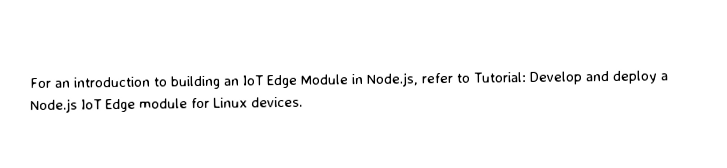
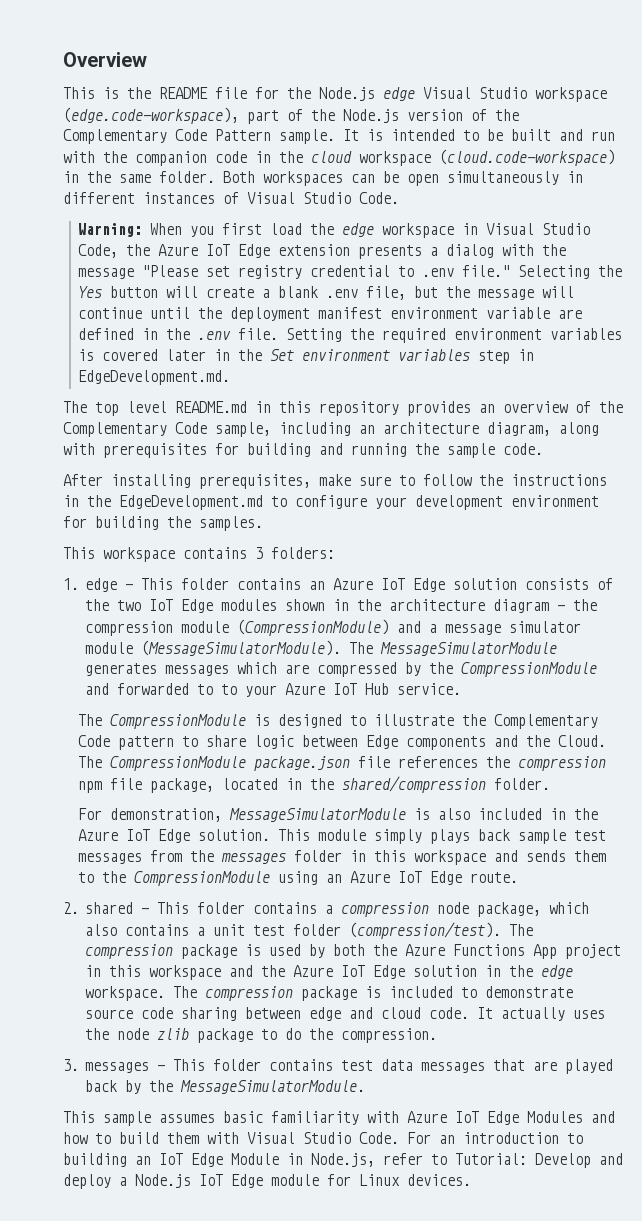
+ Overview
+ This is the README file for the Node.js edge Visual Studio workspace (edge.code-workspace), part of the Node.js version of the Complementary Code Pattern sample. It is intended to be built and run with the companion code in the cloud workspace (cloud.code-workspace) in the same folder. Both workspaces can be open simultaneously in different instances of Visual Studio Code.
+ Warning: When you first load the edge workspace in Visual Studio Code, the Azure IoT Edge extension presents a dialog with the message "Please set registry credential to .env file." Selecting the Yes button will create a blank .env file, but the message will continue until the deployment manifest environment variable are defined in the .env file. Setting the required environment variables is covered later in the Set environment variables step in EdgeDevelopment.md.
+ The top level README.md in this repository provides an overview of the Complementary Code sample, including an architecture diagram, along with prerequisites for building and running the sample code.
+ After installing prerequisites, make sure to follow the instructions in the EdgeDevelopment.md to configure your development environment for building the samples.
+ This workspace contains 3 folders:
+ 1. edge - This folder contains an Azure IoT Edge solution consists of the two IoT Edge modules shown in the architecture diagram - the compression module (CompressionModule) and a message simulator module (MessageSimulatorModule). The MessageSimulatorModule generates messages which are compressed by the CompressionModule and forwarded to to your Azure IoT Hub service.
+ The CompressionModule is designed to illustrate the Complementary Code pattern to share logic between Edge components and the Cloud. The CompressionModule package.json file references the compression npm file package, located in the shared/compression folder.
+ For demonstration, MessageSimulatorModule is also included in the Azure IoT Edge solution. This module simply plays back sample test messages from the messages folder in this workspace and sends them to the CompressionModule using an Azure IoT Edge route.
+ 2. shared - This folder contains a compression node package, which also contains a unit test folder (compression/test). The compression package is used by both the Azure Functions App project in this workspace and the Azure IoT Edge solution in the edge workspace. The compression package is included to demonstrate source code sharing between edge and cloud code. It actually uses the node zlib package to do the compression.
+ 3. messages - This folder contains test data messages that are played back by the MessageSimulatorModule.
+ This sample assumes basic familiarity with Azure IoT Edge Modules and how to build them with Visual Studio Code.

